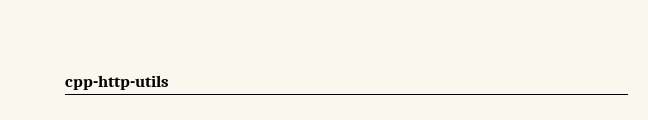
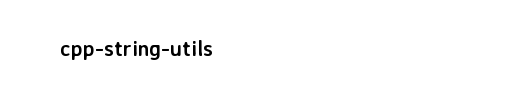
- cpp-http-utils
+ cpp-string-utils

